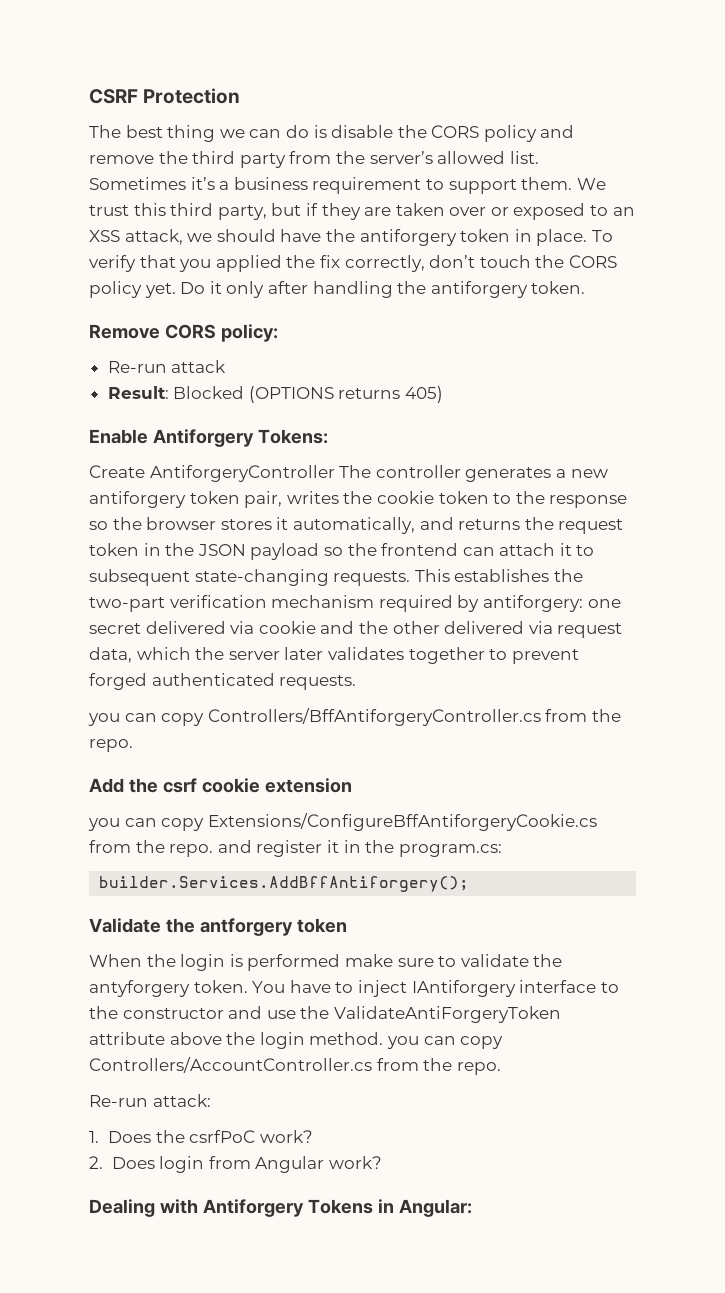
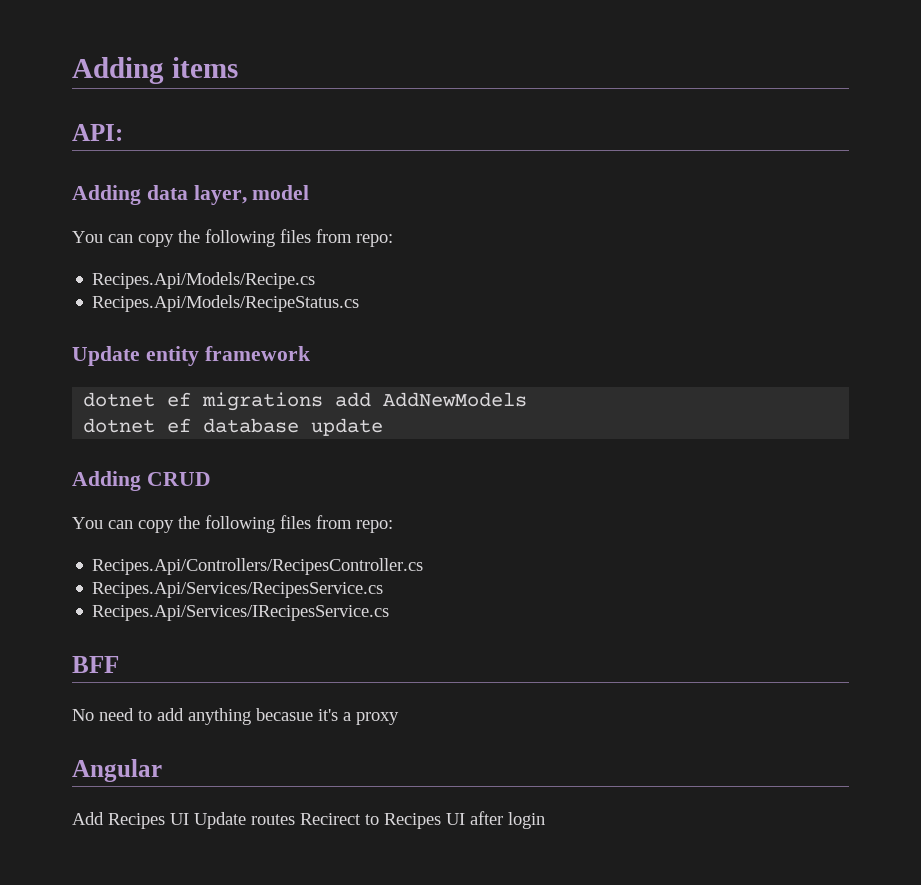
- CSRF Protection
- The best thing we can do is disable the CORS policy and remove the third party from the server’s allowed list. Sometimes it’s a business requirement to support them. We trust this third party, but if they are taken over or exposed to an XSS attack, we should have the antiforgery token in place. To verify that you applied the fix correctly, don’t touch the CORS policy yet. Do it only after handling the antiforgery token.
- Remove CORS policy:
- Re-run attack
- Result: Blocked (OPTIONS returns 405)
- Enable Antiforgery Tokens:
- Create AntiforgeryController The controller generates a new antiforgery token pair, writes the cookie token to the response so the browser stores it automatically, and returns the request token in the JSON payload so the frontend can attach it to subsequent state-changing requests. This establishes the two-part verification mechanism required by antiforgery: one secret delivered via cookie and the other delivered via request data, which the server later validates together to prevent forged authenticated requests.
- you can copy Controllers/BffAntiforgeryController.cs from the repo.
- Add the csrf cookie extension
- you can copy Extensions/ConfigureBffAntiforgeryCookie.cs from the repo. and register it in the program.cs:
- builder.Services.AddBffAntiforgery();
- Validate the antforgery token
- When the login is performed make sure to validate the antyforgery token. You have to inject IAntiforgery interface to the constructor and use the ValidateAntiForgeryToken attribute above the login method. you can copy Controllers/AccountController.cs from the repo.
- Re-run attack:
- 1. Does the csrfPoC work?
- 2. Does login from Angular work?
- Dealing with Antiforgery Tokens in Angular:
+ Adding items
+ API:
+ Adding data layer, model
+ You can copy the following files from repo:
+ Recipes.Api/Models/Recipe.cs
+ Recipes.Api/Models/RecipeStatus.cs
+ Update entity framework
+ dotnet ef migrations add AddNewModels
+ dotnet ef database update
+ Adding CRUD
+ You can copy the following files from repo:
+ Recipes.Api/Controllers/RecipesController.cs
+ Recipes.Api/Services/RecipesService.cs
+ Recipes.Api/Services/IRecipesService.cs
+ BFF
+ No need to add anything becasue it's a proxy
+ Angular
+ Add Recipes UI Update routes Recirect to Recipes UI after login

